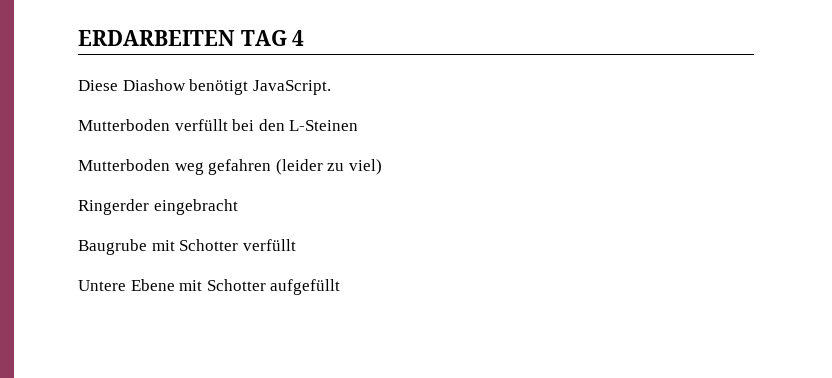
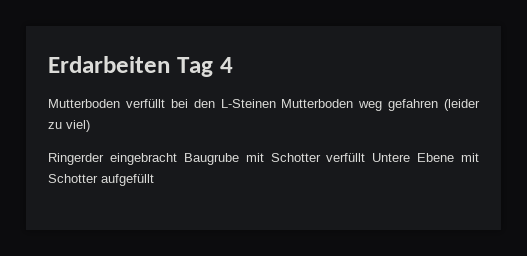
- ERDARBEITEN TAG 4
+ Erdarbeiten Tag 4
- Diese Diashow benötigt JavaScript.
- Mutterboden verfüllt bei den L-Steinen
- Mutterboden weg gefahren (leider zu viel)
+ Mutterboden verfüllt bei den L-Steinen Mutterboden weg gefahren (leider zu viel)
- Ringerder eingebracht
- Baugrube mit Schotter verfüllt
- Untere Ebene mit Schotter aufgefüllt
+ Ringerder eingebracht Baugrube mit Schotter verfüllt Untere Ebene mit Schotter aufgefüllt

